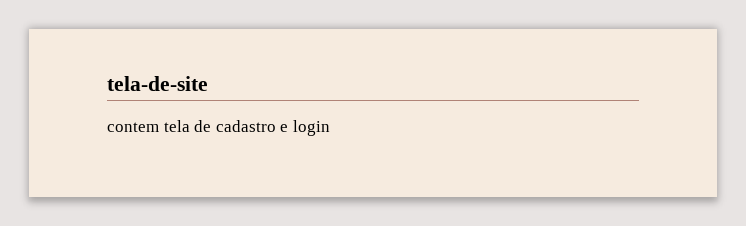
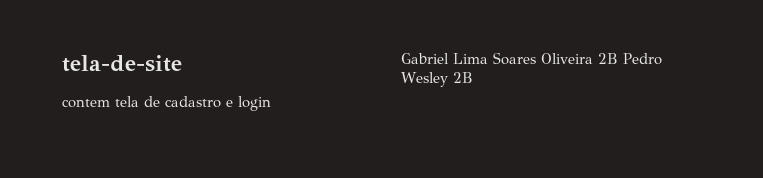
+ Gabriel Lima Soares Oliveira 2B Pedro Wesley 2B

